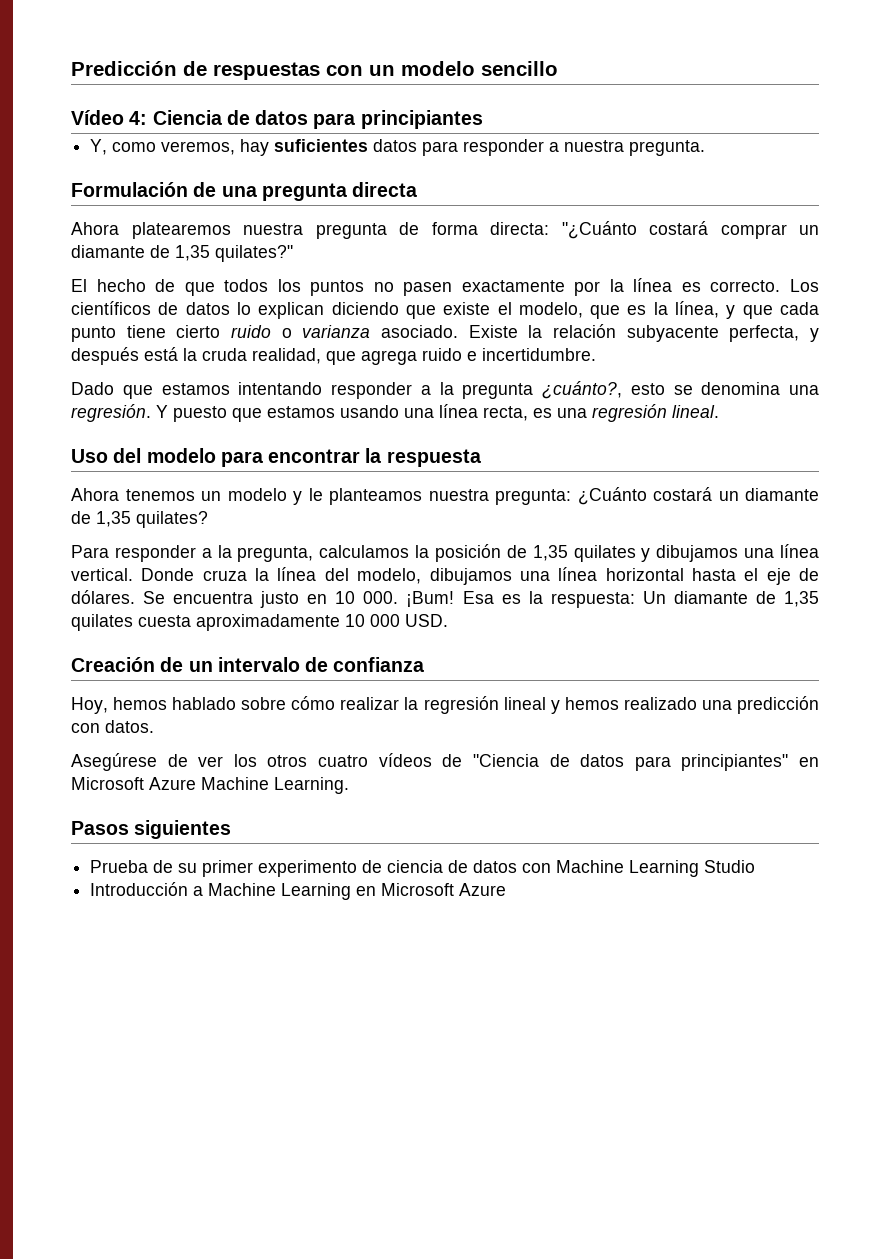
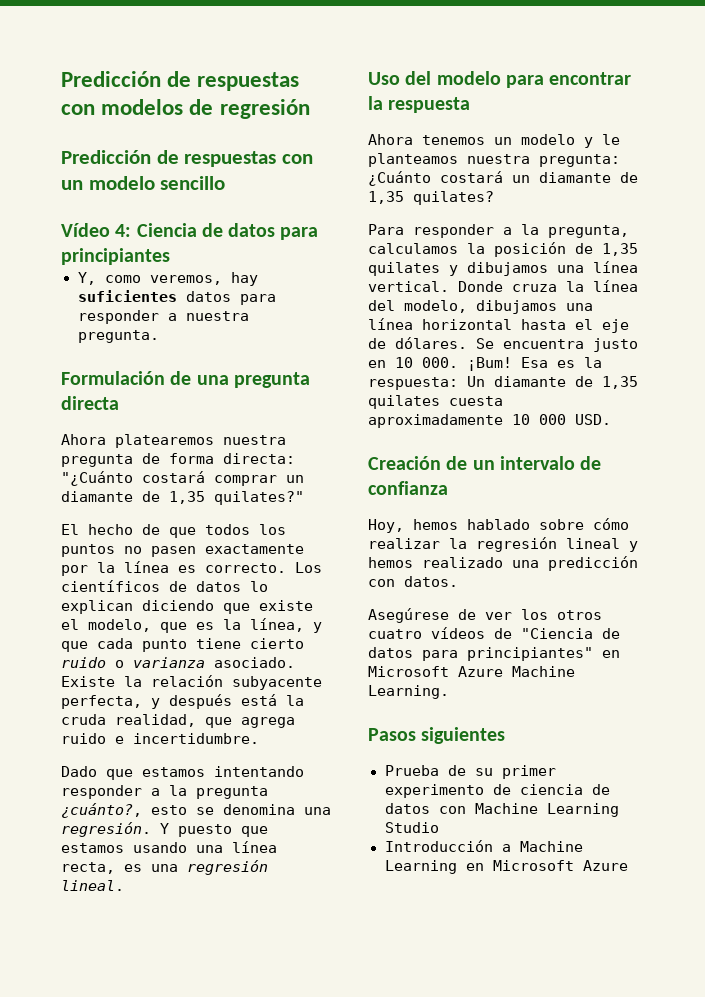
+ Predicción de respuestas con modelos de regresión

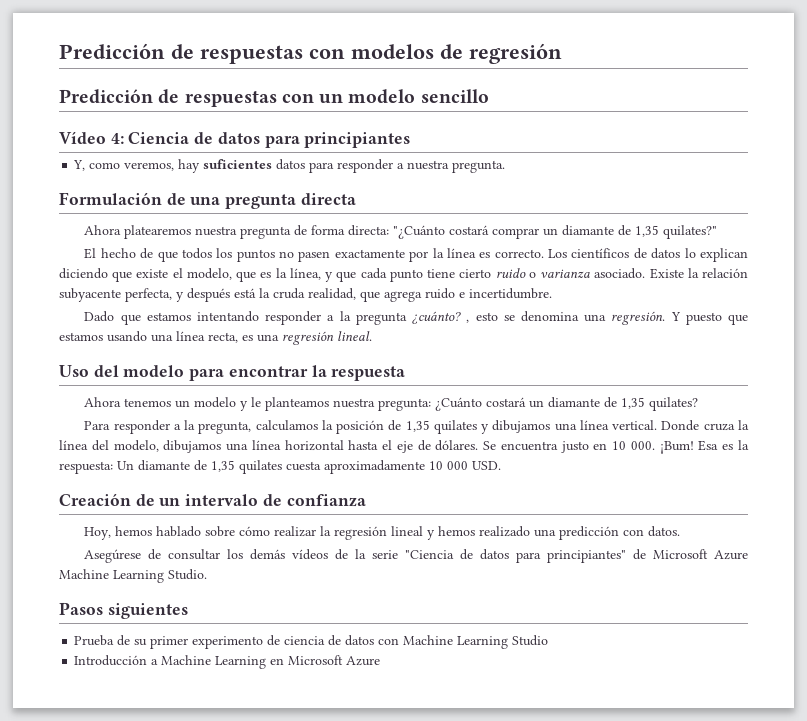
- Dado que estamos intentando responder a la pregunta ¿cuánto?, esto se denomina una regresión.
+ Dado que estamos intentando responder a la pregunta ¿cuánto? , esto se denomina una regresión.
- Asegúrese de ver los otros cuatro vídeos de "Ciencia de datos para principiantes" en Microsoft Azure Machine Learning.
+ Asegúrese de consultar los demás vídeos de la serie "Ciencia de datos para principiantes" de Microsoft Azure Machine Learning Studio.

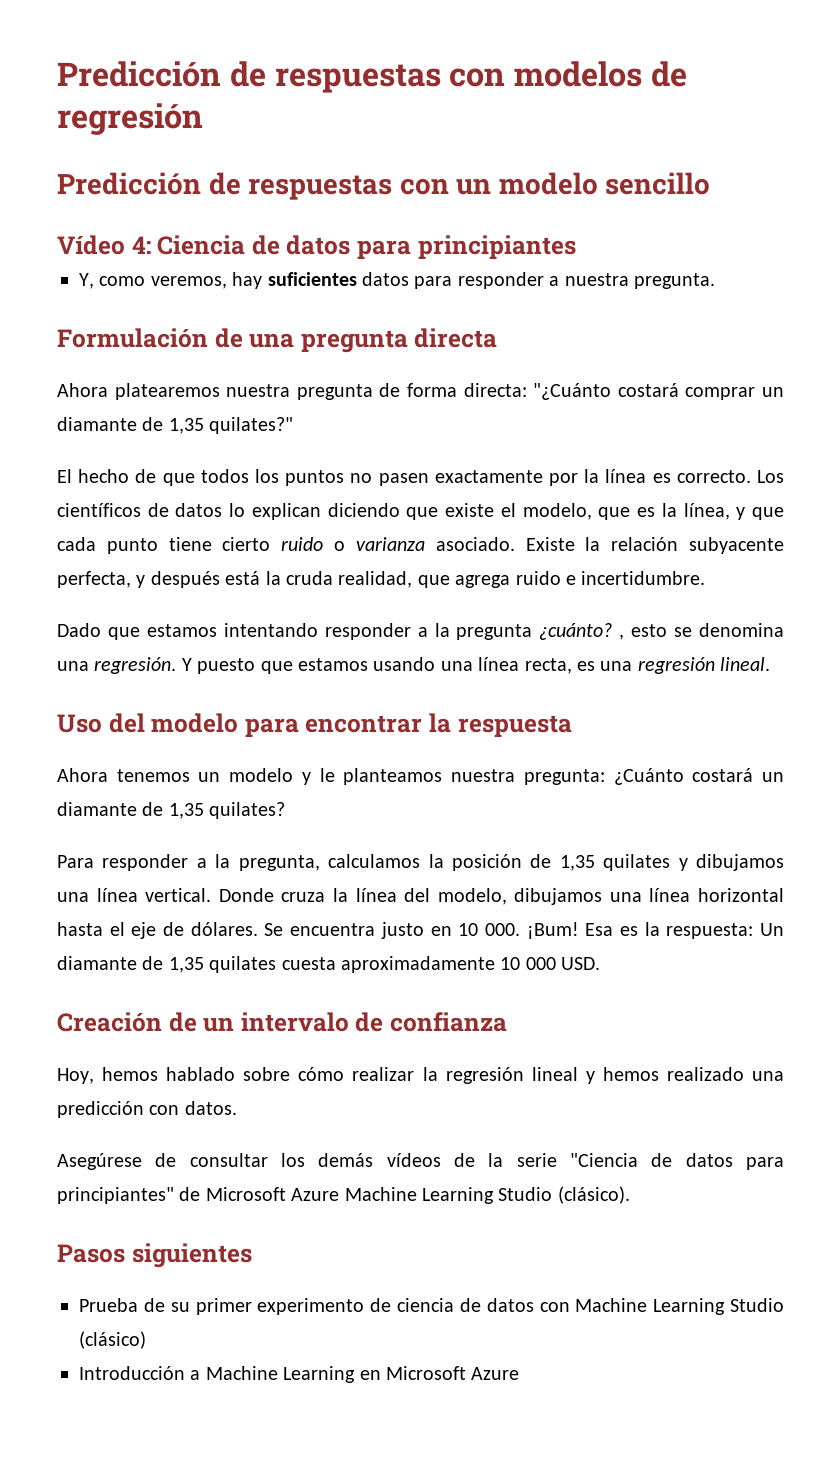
- Asegúrese de consultar los demás vídeos de la serie "Ciencia de datos para principiantes" de Microsoft Azure Machine Learning Studio.
+ Asegúrese de consultar los demás vídeos de la serie "Ciencia de datos para principiantes" de Microsoft Azure Machine Learning Studio (clásico).
- Prueba de su primer experimento de ciencia de datos con Machine Learning Studio
+ Prueba de su primer experimento de ciencia de datos con Machine Learning Studio (clásico)

